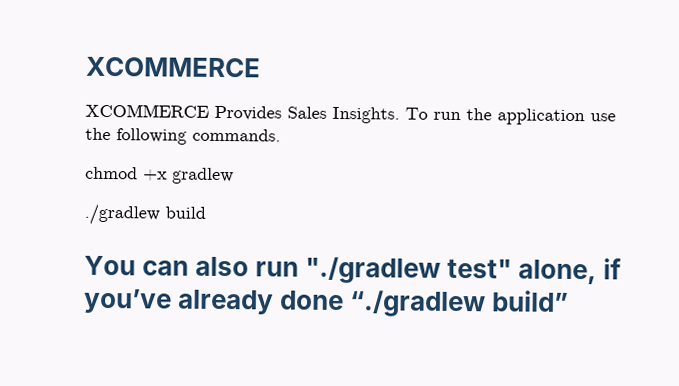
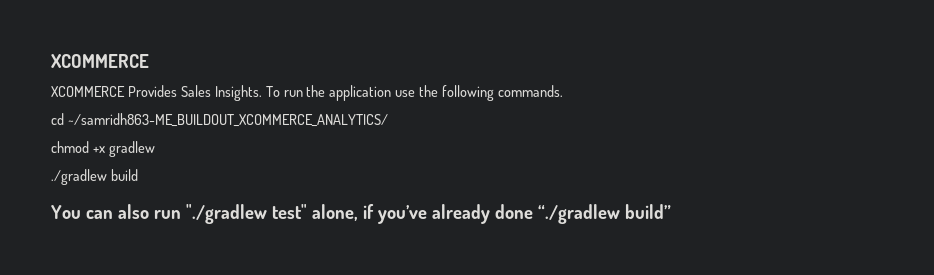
+ cd ~/samridh863-ME_BUILDOUT_XCOMMERCE_ANALYTICS/

